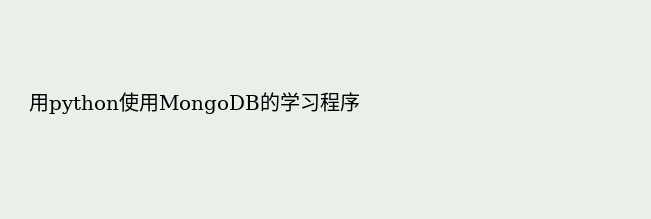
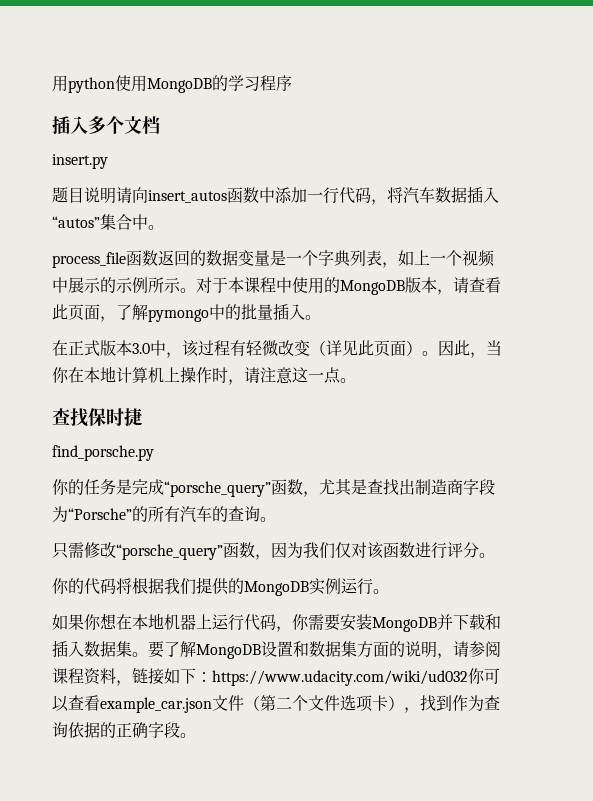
+ 插入多个文档
+ insert.py
+ 题目说明请向insert_autos函数中添加一行代码，将汽车数据插入“autos”集合中。
+ process_file函数返回的数据变量是一个字典列表，如上一个视频中展示的示例所示。对于本课程中使用的MongoDB版本，请查看此页面，了解pymongo中的批量插入。
+ 在正式版本3.0中，该过程有轻微改变（详见此页面）。因此，当你在本地计算机上操作时，请注意这一点。
+ 查找保时捷
+ find_porsche.py
+ 你的任务是完成“porsche_query”函数，尤其是查找出制造商字段为“Porsche”的所有汽车的查询。
+ 只需修改“porsche_query”函数，因为我们仅对该函数进行评分。
+ 你的代码将根据我们提供的MongoDB实例运行。
+ 如果你想在本地机器上运行代码，你需要安装MongoDB并下载和插入数据集。要了解MongoDB设置和数据集方面的说明，请参阅课程资料，链接如下：https://www.udacity.com/wiki/ud032你可以查看example_car.json文件（第二个文件选项卡），找到作为查询依据的正确字段。

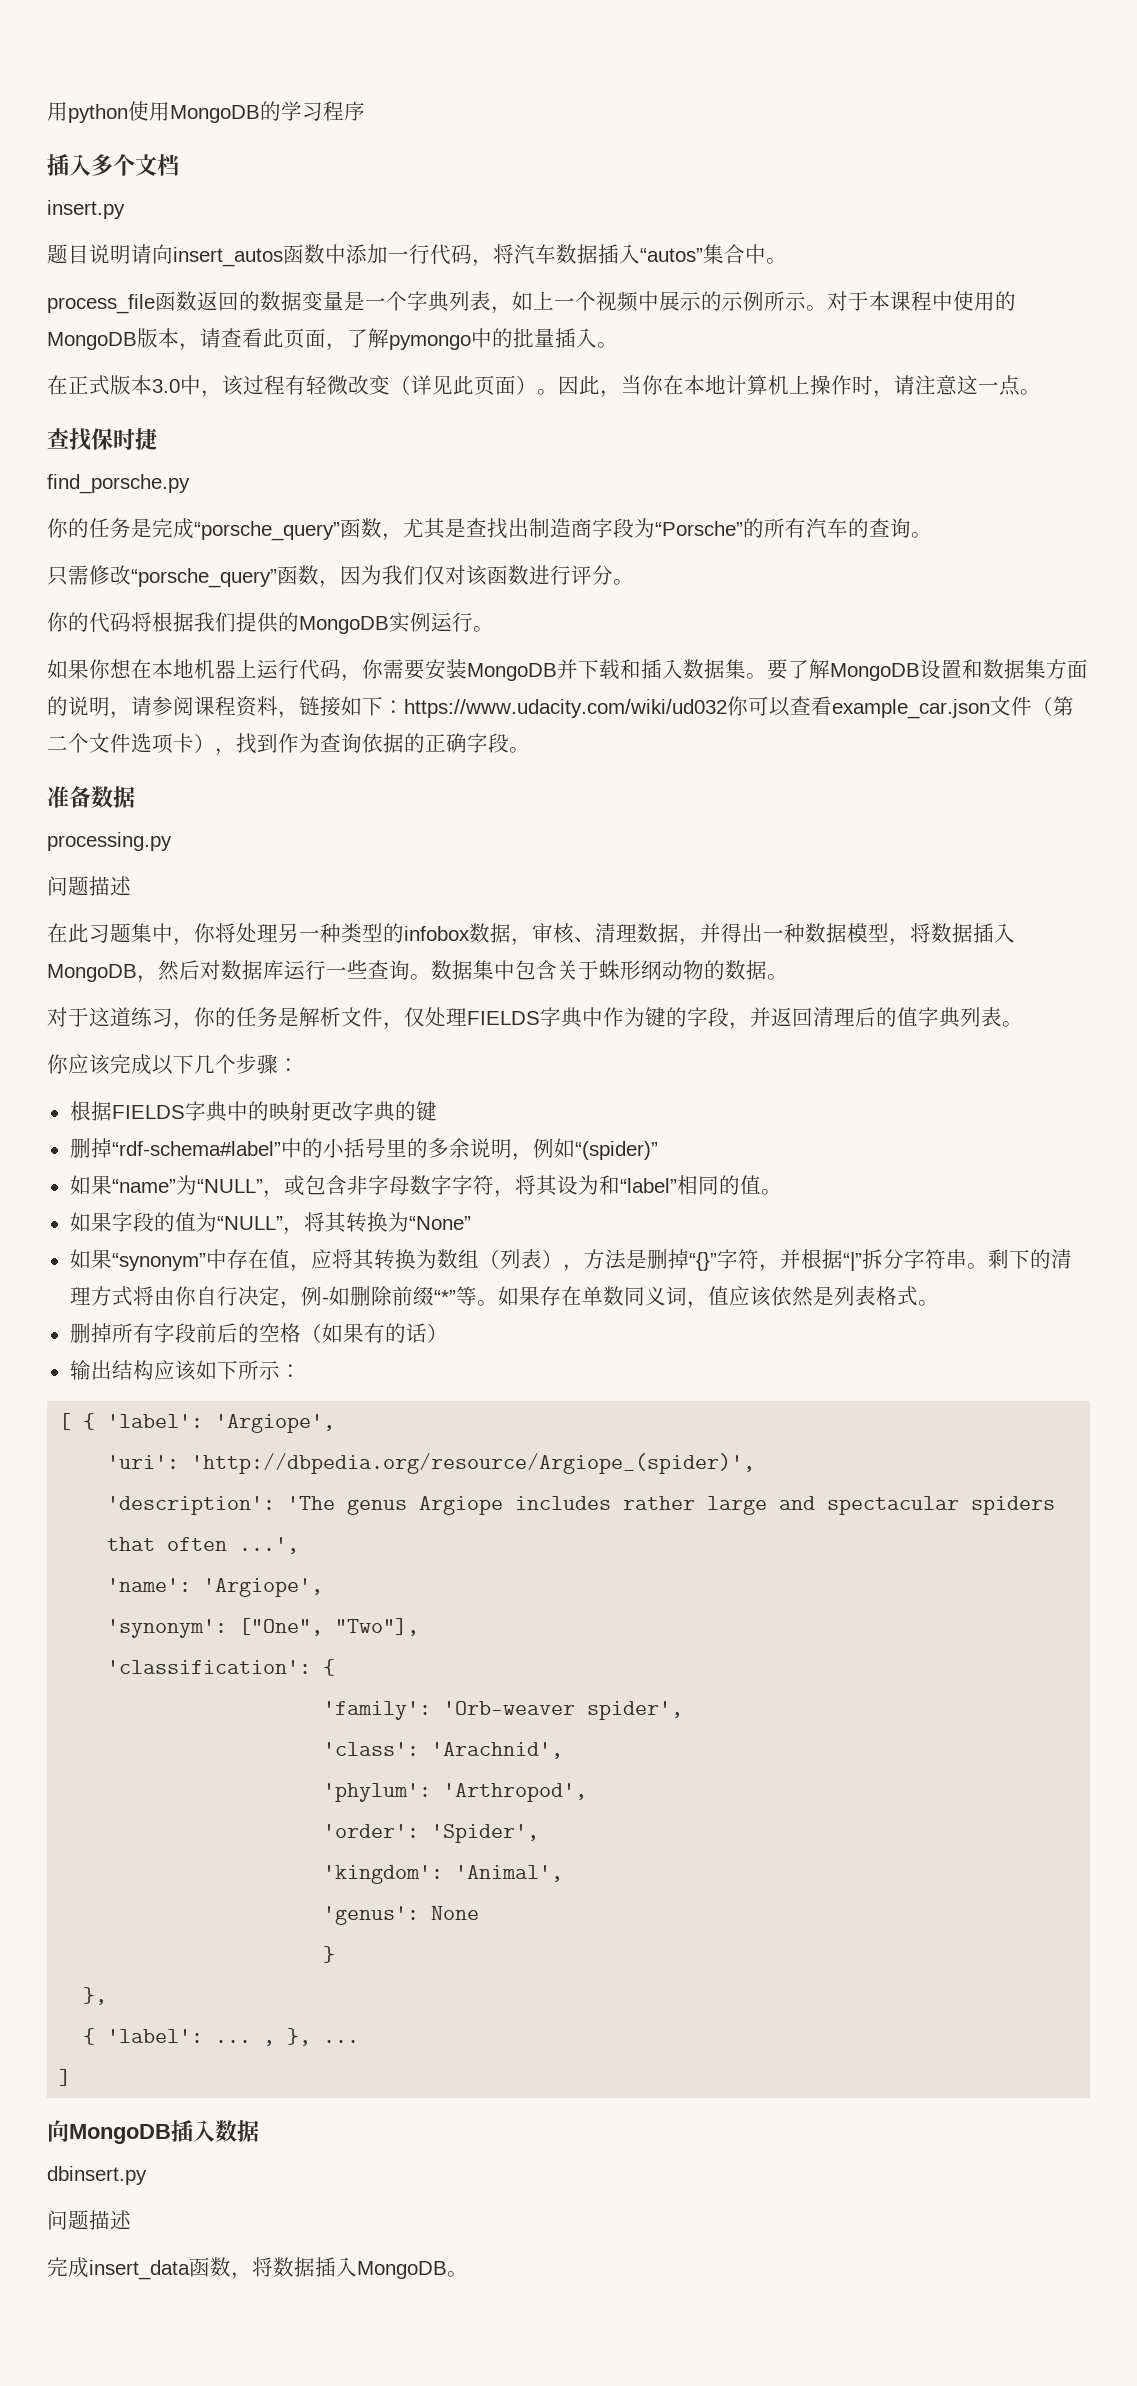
+ 准备数据
+ processing.py
+ 问题描述
+ 在此习题集中，你将处理另一种类型的infobox数据，审核、清理数据，并得出一种数据模型，将数据插入MongoDB，然后对数据库运行一些查询。数据集中包含关于蛛形纲动物的数据。
+ 对于这道练习，你的任务是解析文件，仅处理FIELDS字典中作为键的字段，并返回清理后的值字典列表。
+ 你应该完成以下几个步骤：
+ 根据FIELDS字典中的映射更改字典的键
+ 删掉“rdf-schema#label”中的小括号里的多余说明，例如“(spider)”
+ 如果“name”为“NULL”，或包含非字母数字字符，将其设为和“label”相同的值。
+ 如果字段的值为“NULL”，将其转换为“None”
+ 如果“synonym”中存在值，应将其转换为数组（列表），方法是删掉“{}”字符，并根据“|”拆分字符串。剩下的清理方式将由你自行决定，例-如删除前缀“*”等。如果存在单数同义词，值应该依然是列表格式。
+ 删掉所有字段前后的空格（如果有的话）
+ 输出结构应该如下所示：
+ [ { 'label': 'Argiope',
+ 'uri': 'http://dbpedia.org/resource/Argiope_(spider)',
+ 'description': 'The genus Argiope includes rather large and spectacular spiders that often ...',
+ 'name': 'Argiope',
+ 'synonym': ["One", "Two"],
+ 'classification': {
+ 'family': 'Orb-weaver spider',
+ 'class': 'Arachnid',
+ 'phylum': 'Arthropod',
+ 'order': 'Spider',
+ 'kingdom': 'Animal',
+ 'genus': None
+ }
+ },
+ { 'label': ... , }, ...
+ ]
+ 向MongoDB插入数据
+ dbinsert.py
+ 问题描述
+ 完成insert_data函数，将数据插入MongoDB。

